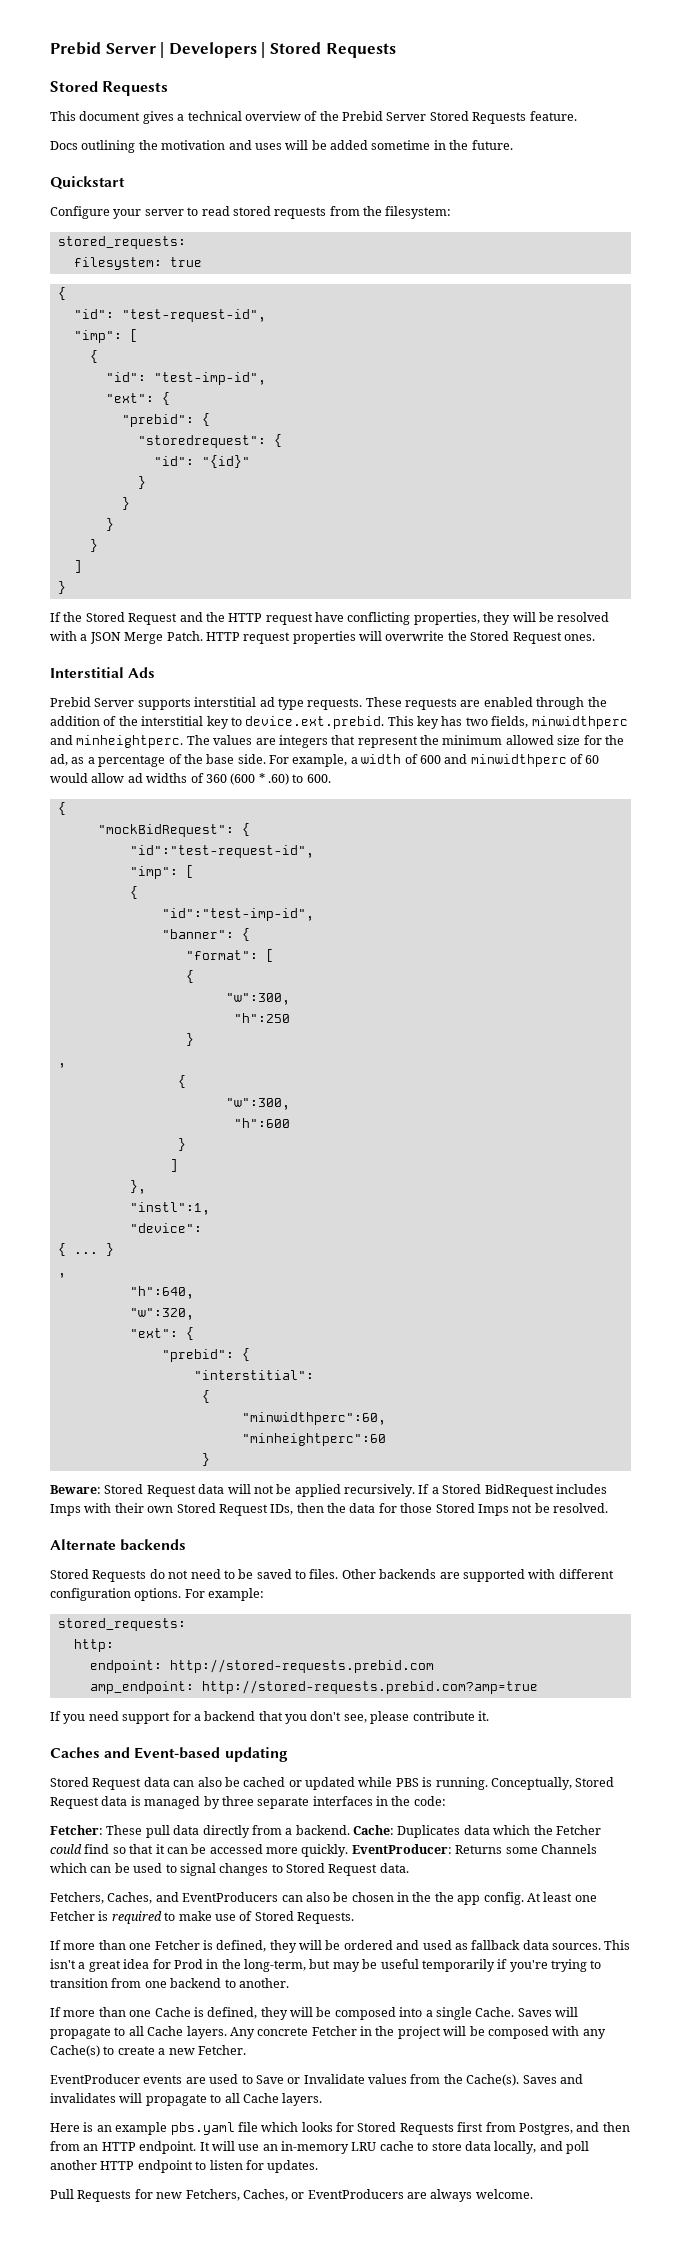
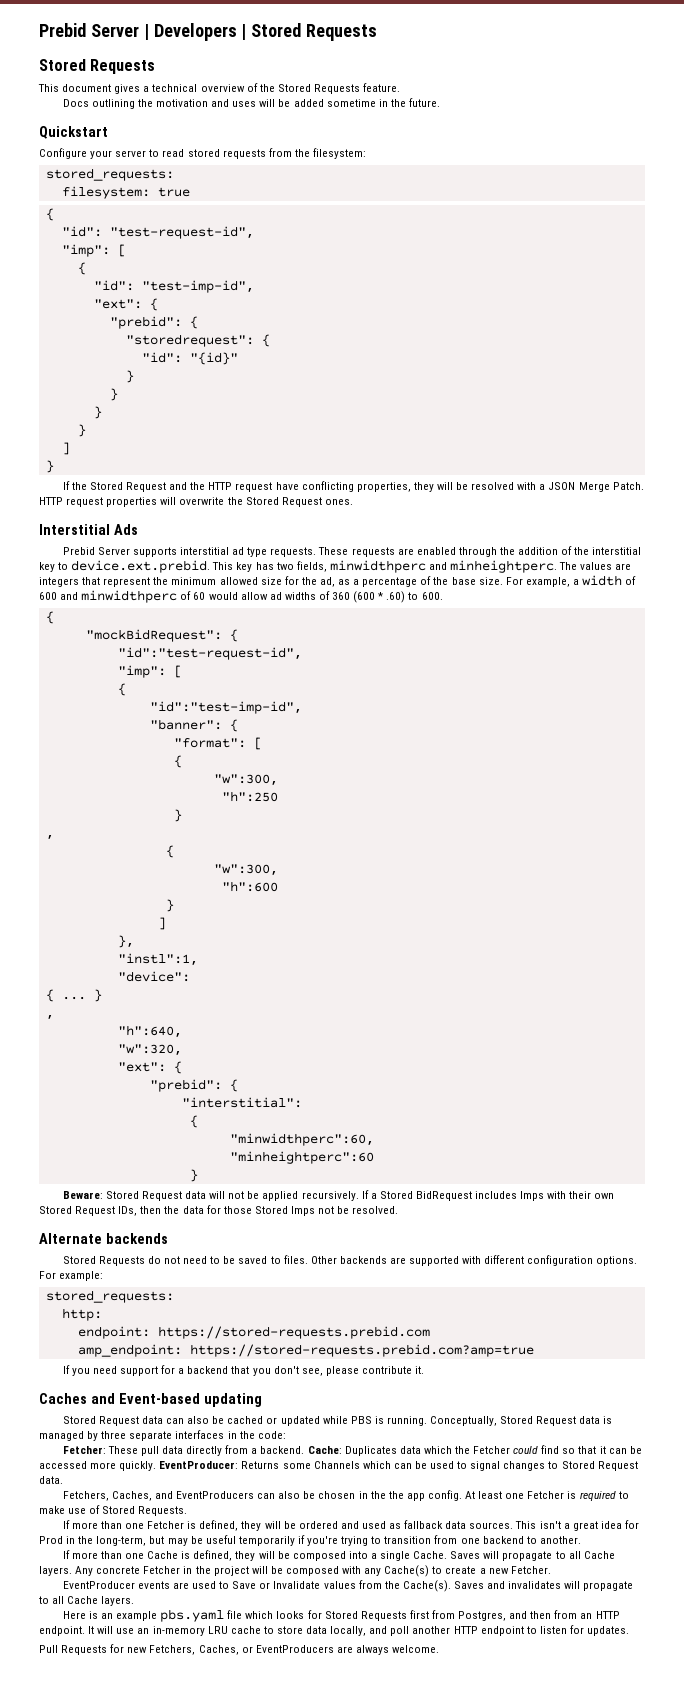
- This document gives a technical overview of the Prebid Server Stored Requests feature.
+ This document gives a technical overview of the Stored Requests feature.
- The values are integers that represent the minimum allowed size for the ad, as a percentage of the base side.
+ The values are integers that represent the minimum allowed size for the ad, as a percentage of the base size.
- endpoint: http://stored-requests.prebid.com
+ endpoint: https://stored-requests.prebid.com
- amp_endpoint: http://stored-requests.prebid.com?amp=true
+ amp_endpoint: https://stored-requests.prebid.com?amp=true

